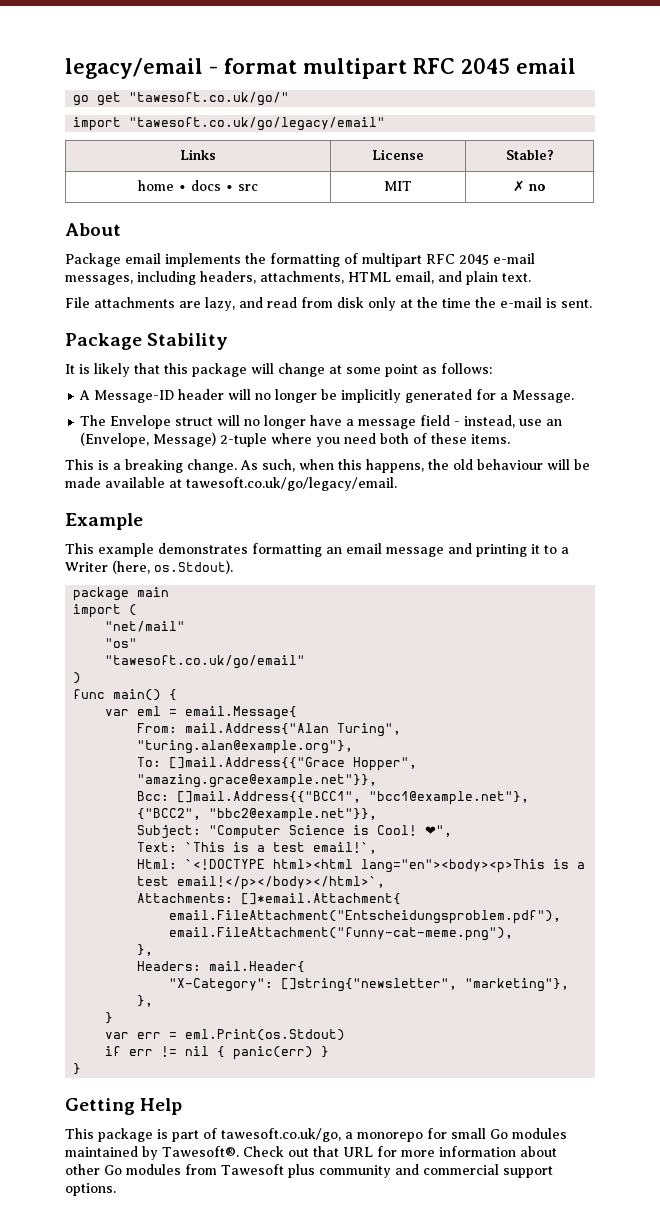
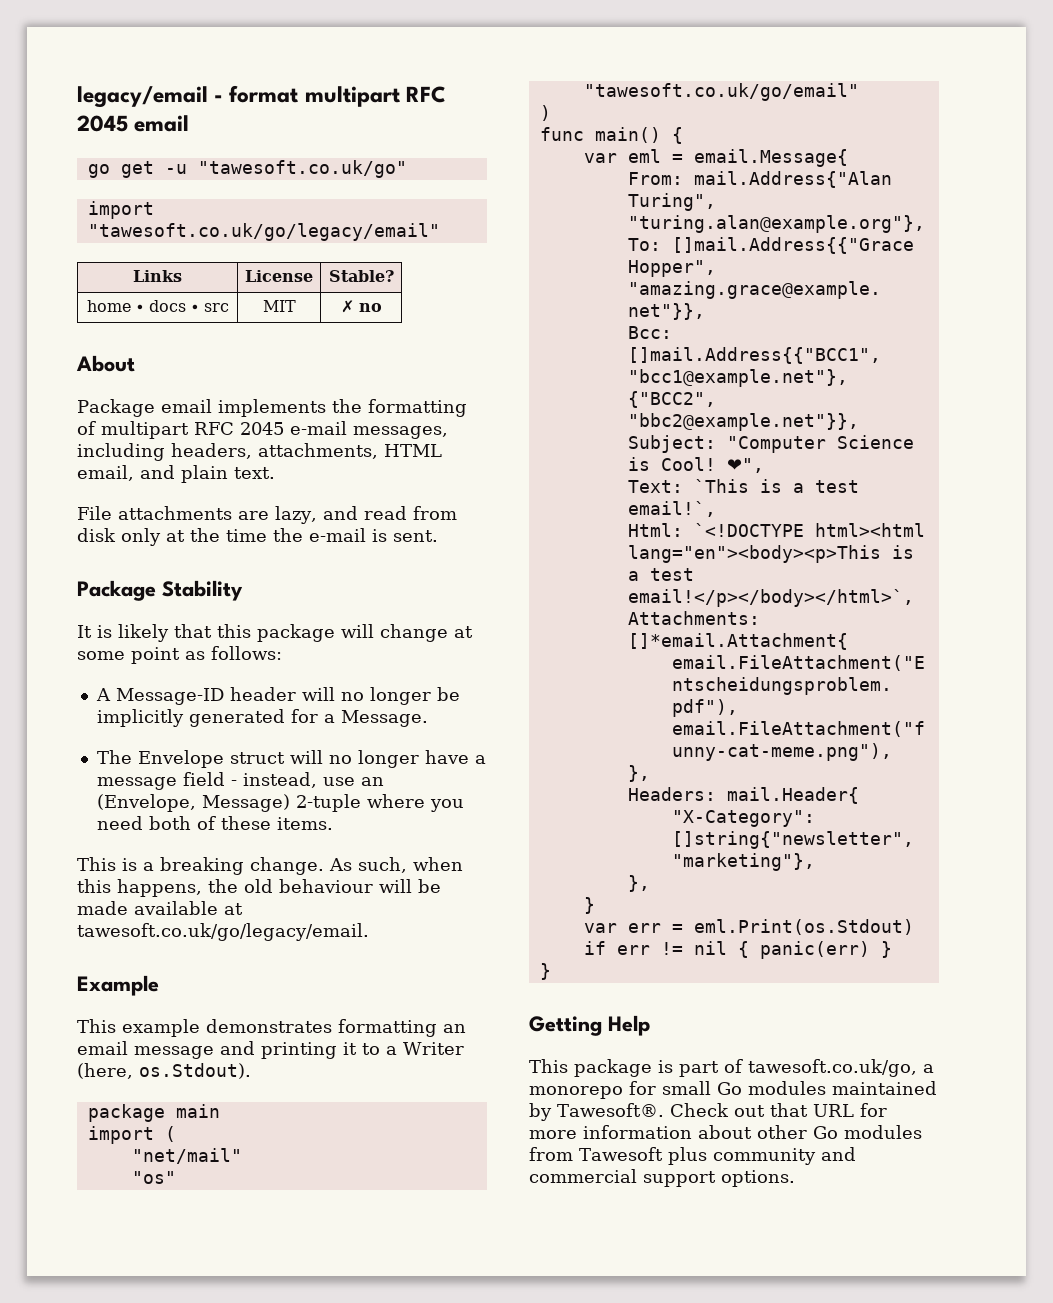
- go get "tawesoft.co.uk/go/"
+ go get -u "tawesoft.co.uk/go"

